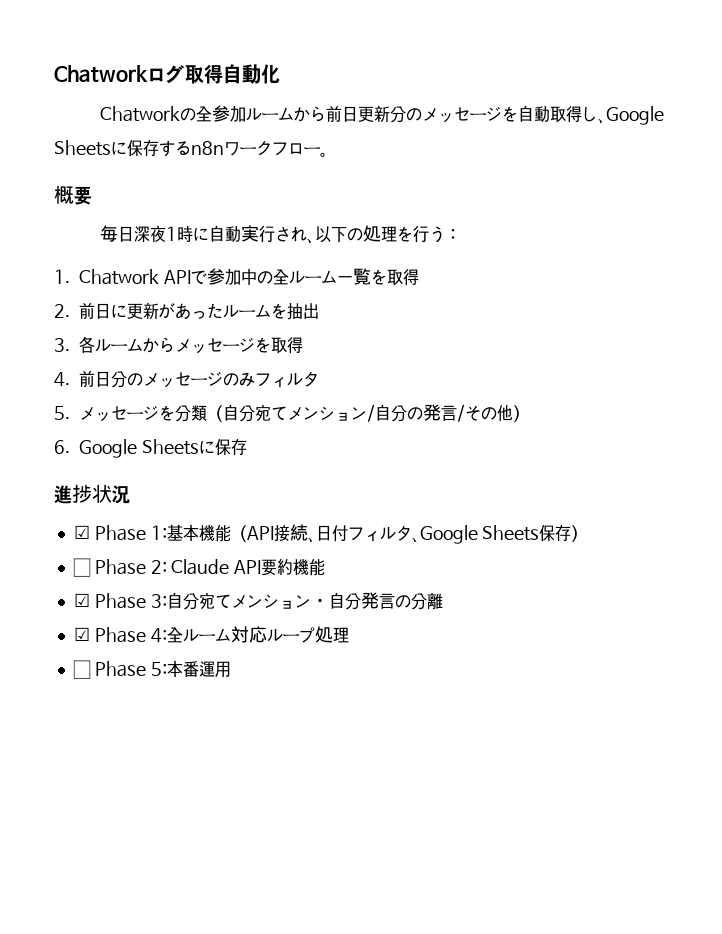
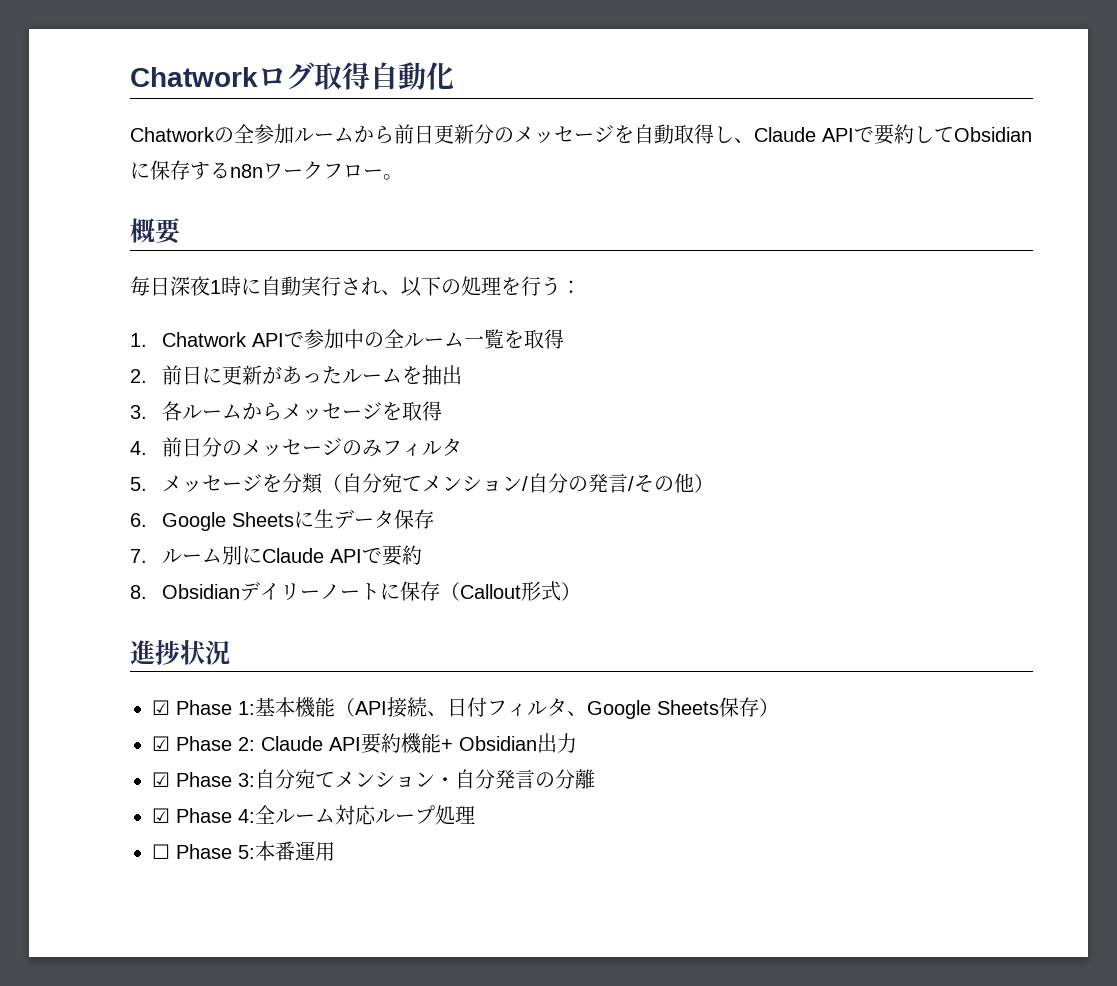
- Chatworkの全参加ルームから前日更新分のメッセージを自動取得し、Google Sheetsに保存するn8nワークフロー。
+ Chatworkの全参加ルームから前日更新分のメッセージを自動取得し、Claude APIで要約してObsidianに保存するn8nワークフロー。
- 6. Google Sheetsに保存
+ 6. Google Sheetsに生データ保存
+ 7.ルーム別にClaude APIで要約
+ 8. Obsidianデイリーノートに保存（Callout形式）
- ☐ Phase 2: Claude API要約機能
+ ☑ Phase 2: Claude API要約機能+ Obsidian出力

